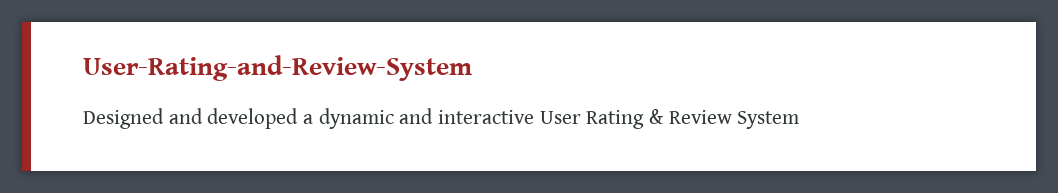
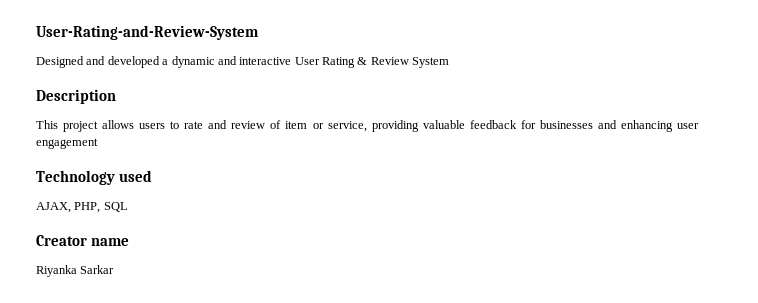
+ Description
+ This project allows users to rate and review of item or service, providing valuable feedback for businesses and enhancing user engagement
+ Technology used
+ AJAX, PHP, SQL
+ Creator name
+ Riyanka Sarkar

